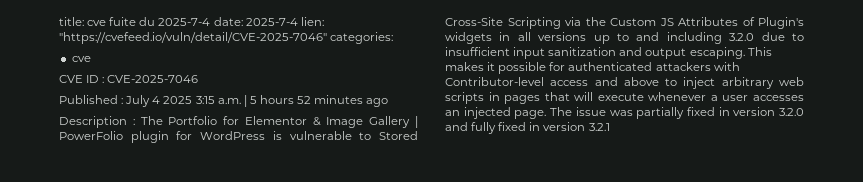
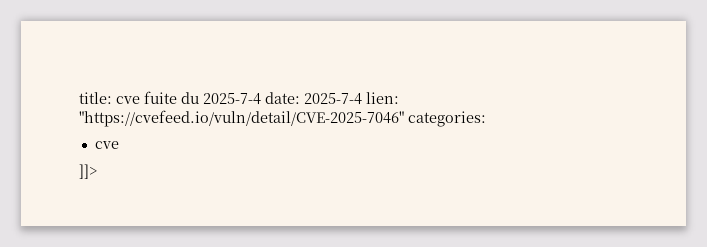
- CVE ID : CVE-2025-7046
- Published : July 4 2025 3:15 a.m. | 5 hours 52 minutes ago
- Description : The Portfolio for Elementor & Image Gallery | PowerFolio plugin for WordPress is vulnerable to Stored Cross-Site Scripting via the Custom JS Attributes of Plugin's widgets in all versions up to and including 3.2.0 due to insufficient input sanitization and output escaping. This makes it possible for authenticated attackers with Contributor-level access and above to inject arbitrary web scripts in pages that will execute whenever a user accesses an injected page. The issue was partially fixed in version 3.2.0 and fully fixed in version 3.2.1
+ ]]>

